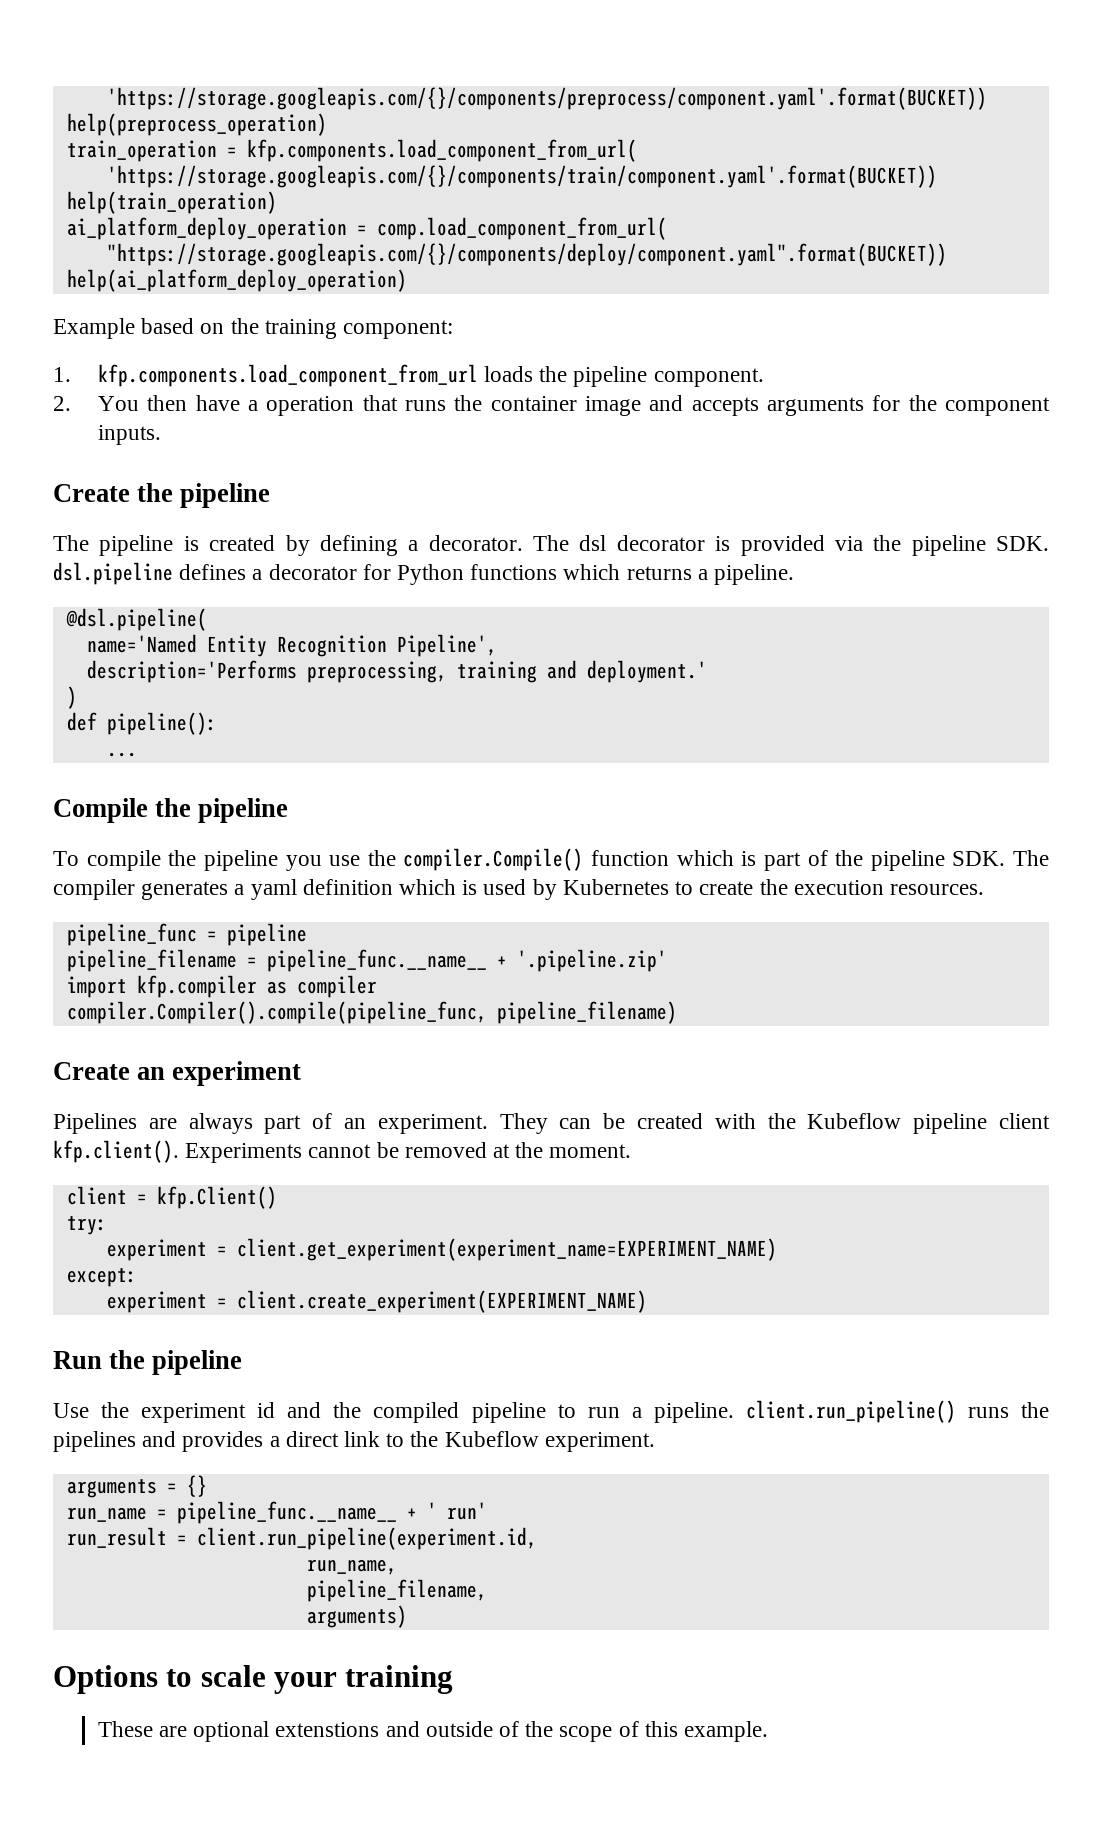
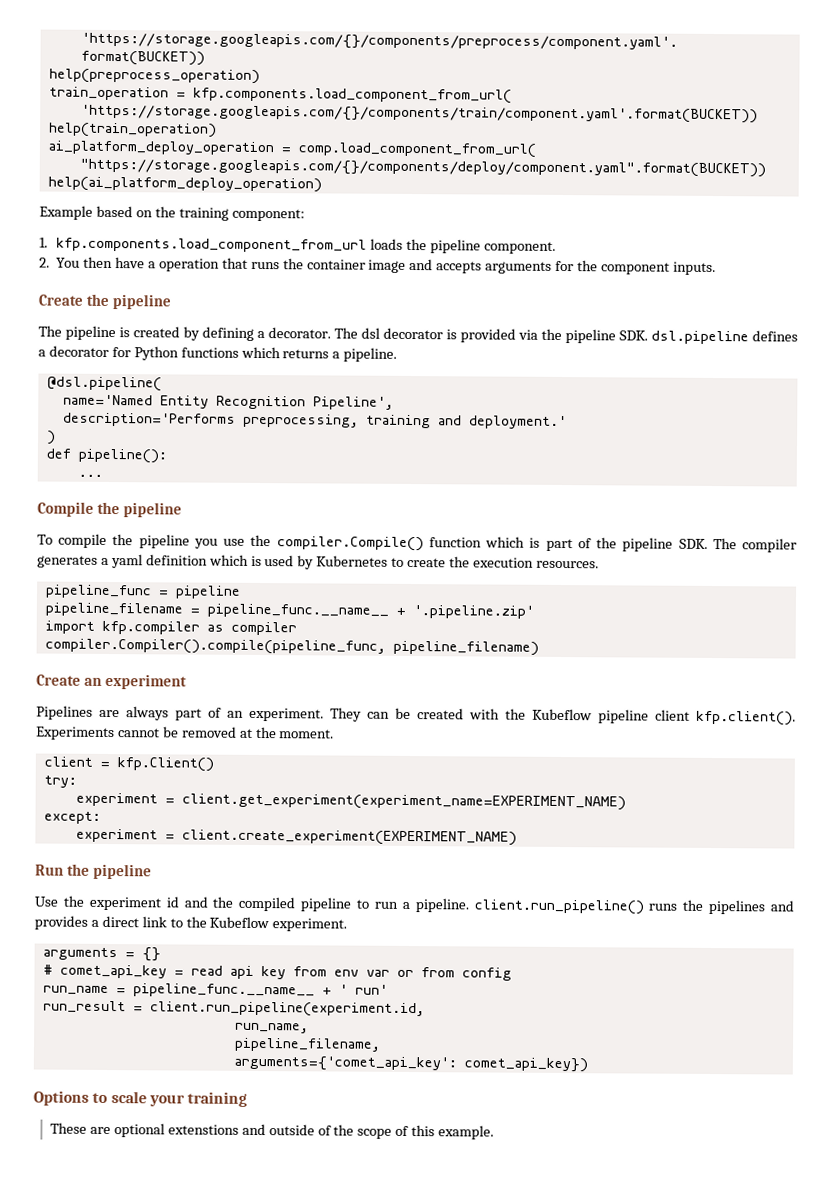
+ # comet_api_key = read api key from env var or from config
- arguments)
+ arguments={'comet_api_key': comet_api_key})

